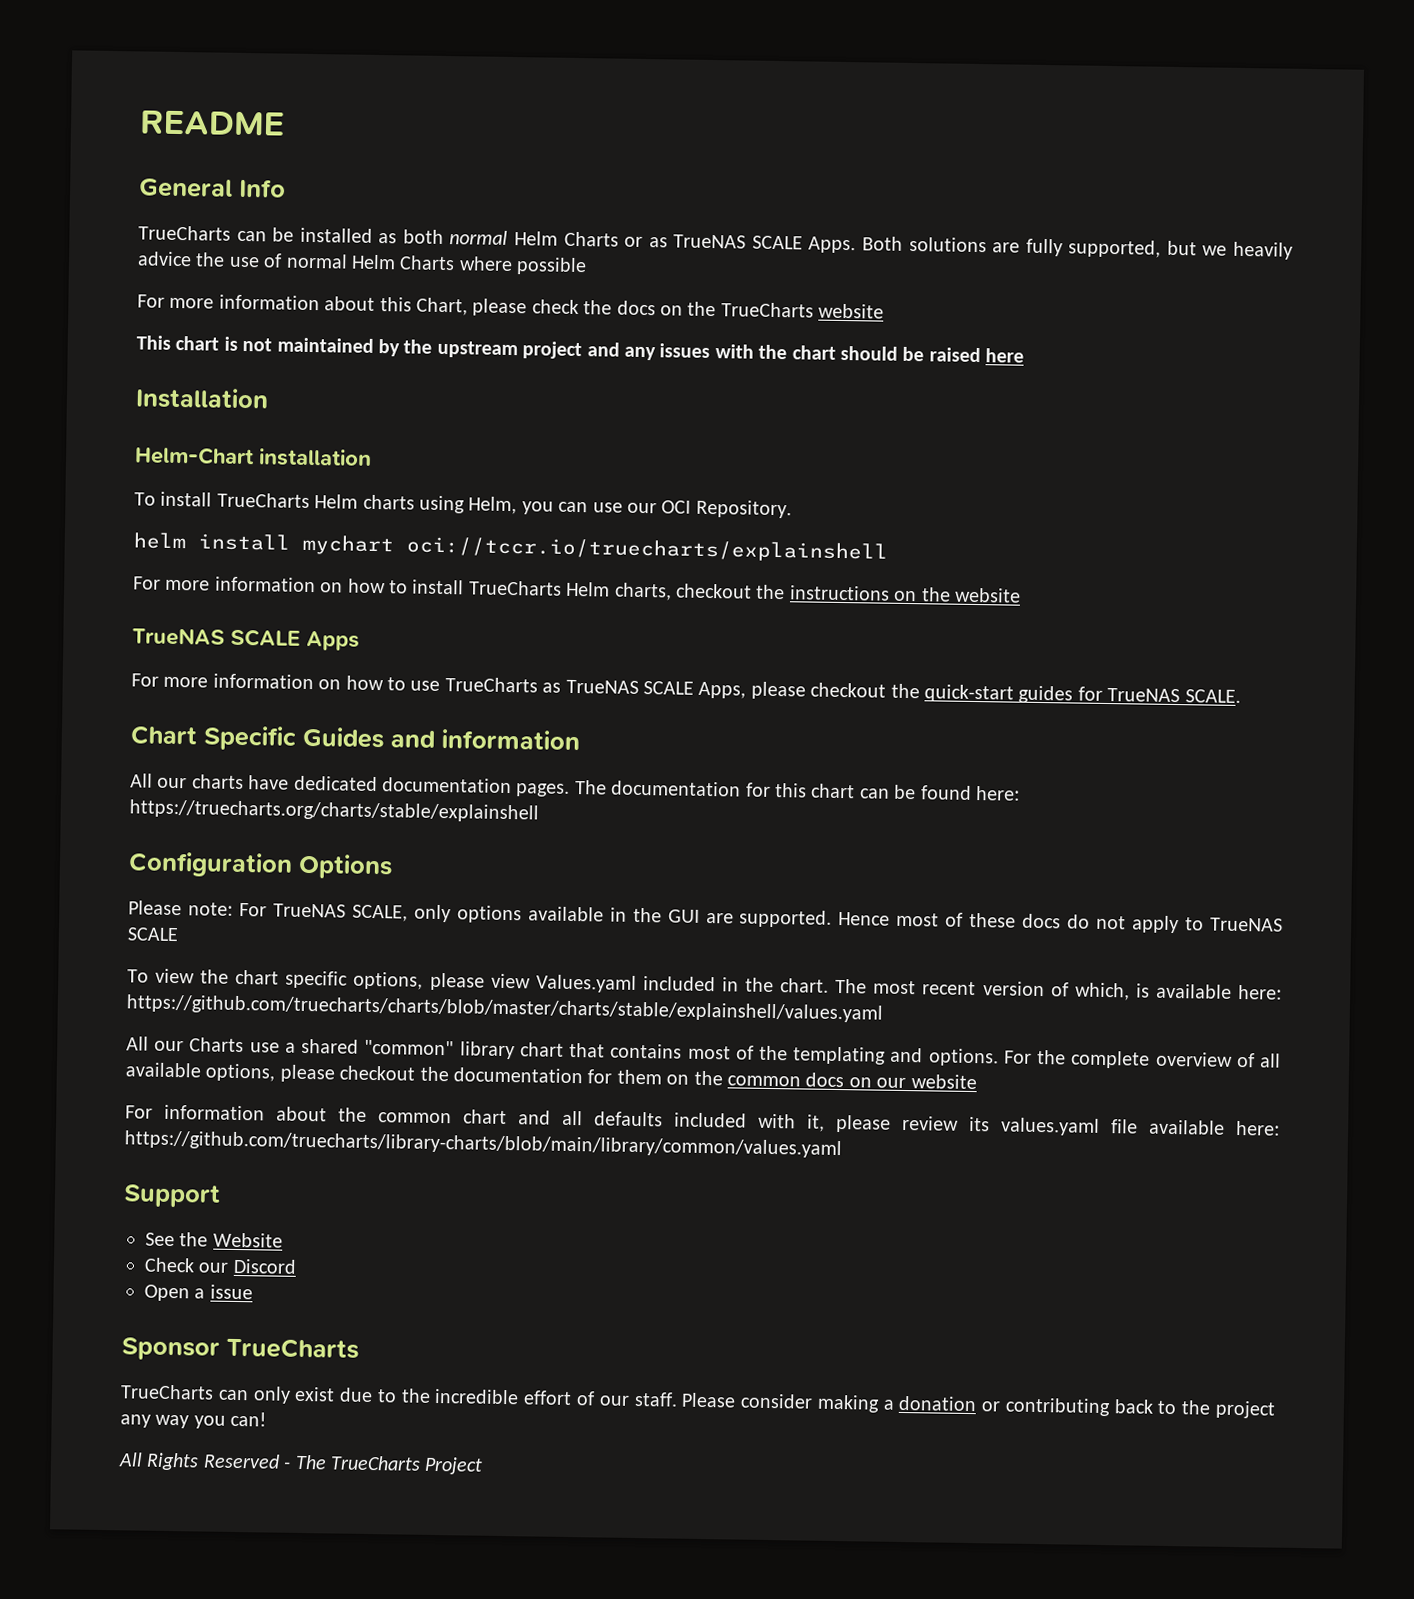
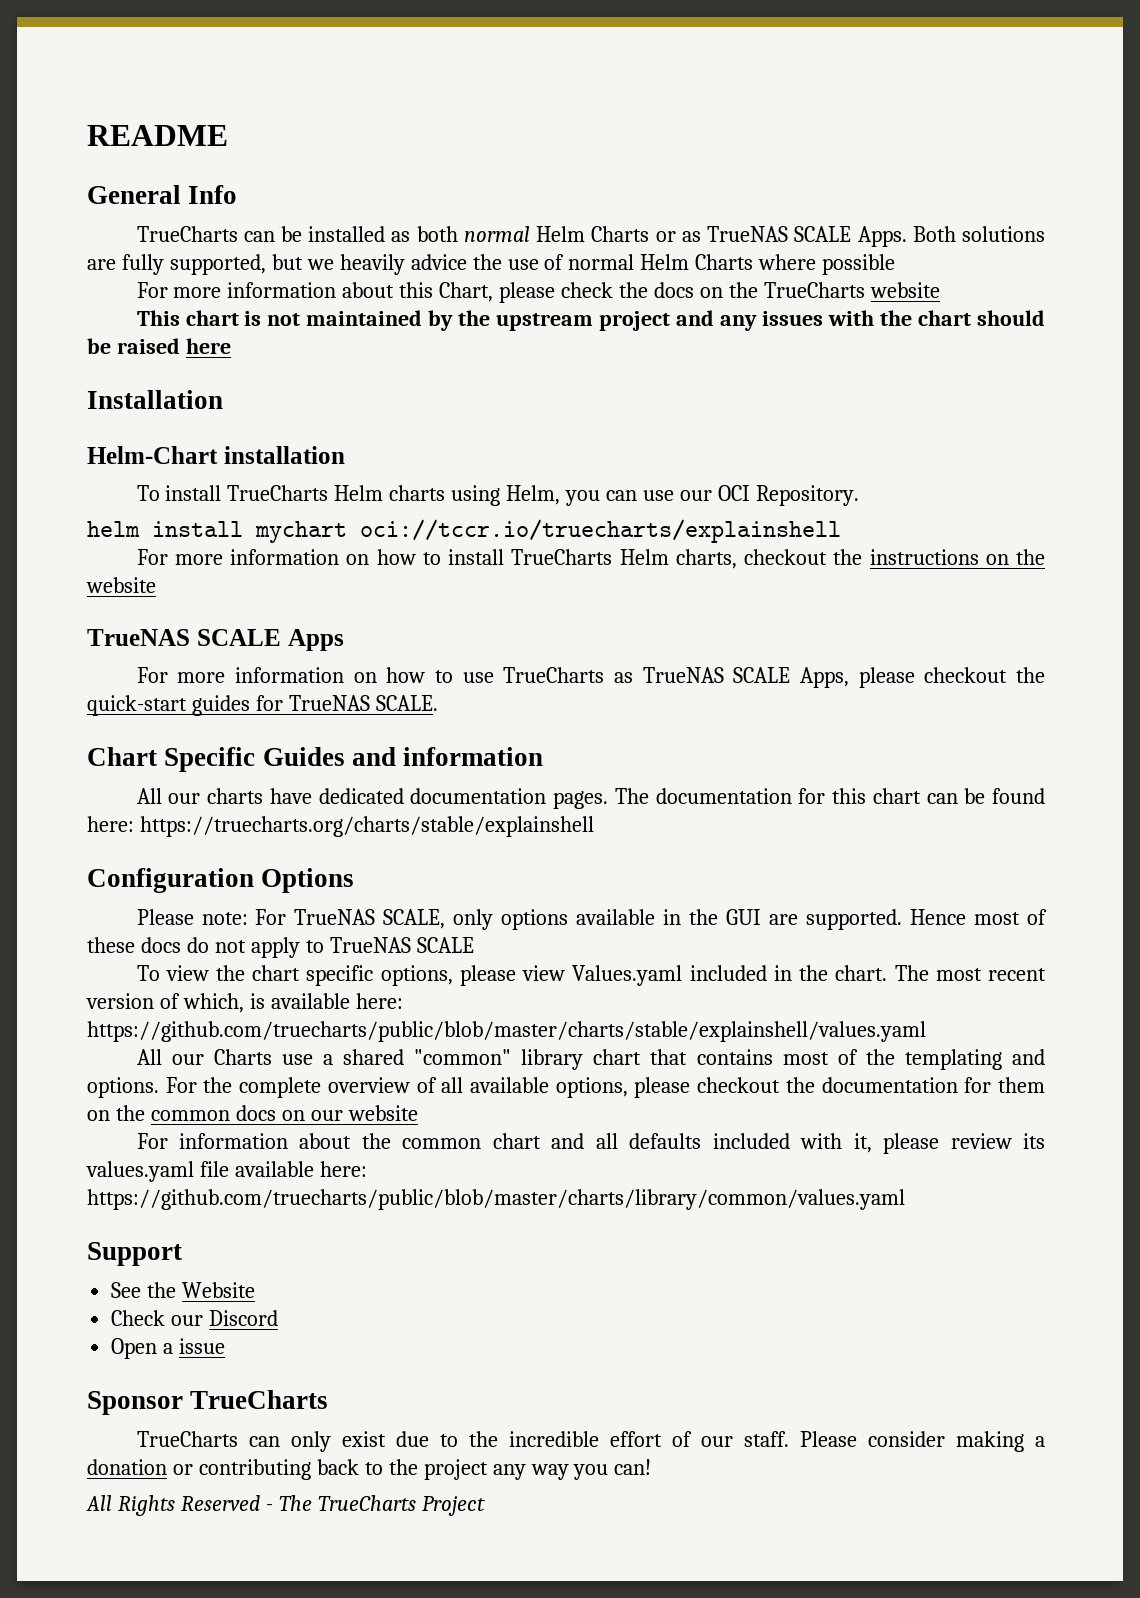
- The most recent version of which, is available here: https://github.com/truecharts/charts/blob/master/charts/stable/explainshell/values.yaml
+ The most recent version of which, is available here: https://github.com/truecharts/public/blob/master/charts/stable/explainshell/values.yaml
- For information about the common chart and all defaults included with it, please review its values.yaml file available here: https://github.com/truecharts/library-charts/blob/main/library/common/values.yaml
+ For information about the common chart and all defaults included with it, please review its values.yaml file available here: https://github.com/truecharts/public/blob/master/charts/library/common/values.yaml

